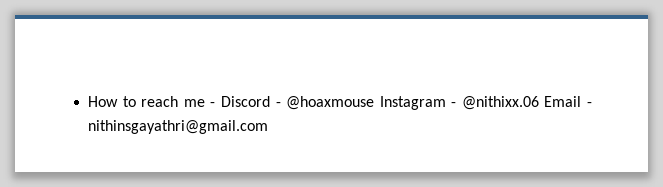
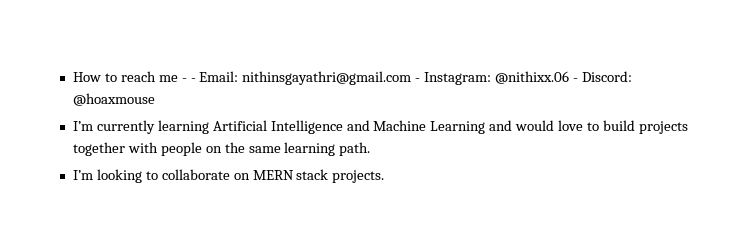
- How to reach me - Discord - @hoaxmouse Instagram - @nithixx.06 Email - nithinsgayathri@gmail.com
+ How to reach me - - Email: nithinsgayathri@gmail.com - Instagram: @nithixx.06 - Discord: @hoaxmouse
+ I’m currently learning Artificial Intelligence and Machine Learning and would love to build projects together with people on the same learning path.
+ I’m looking to collaborate on MERN stack projects.

